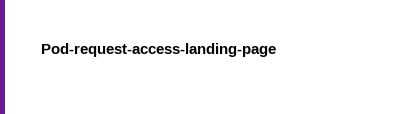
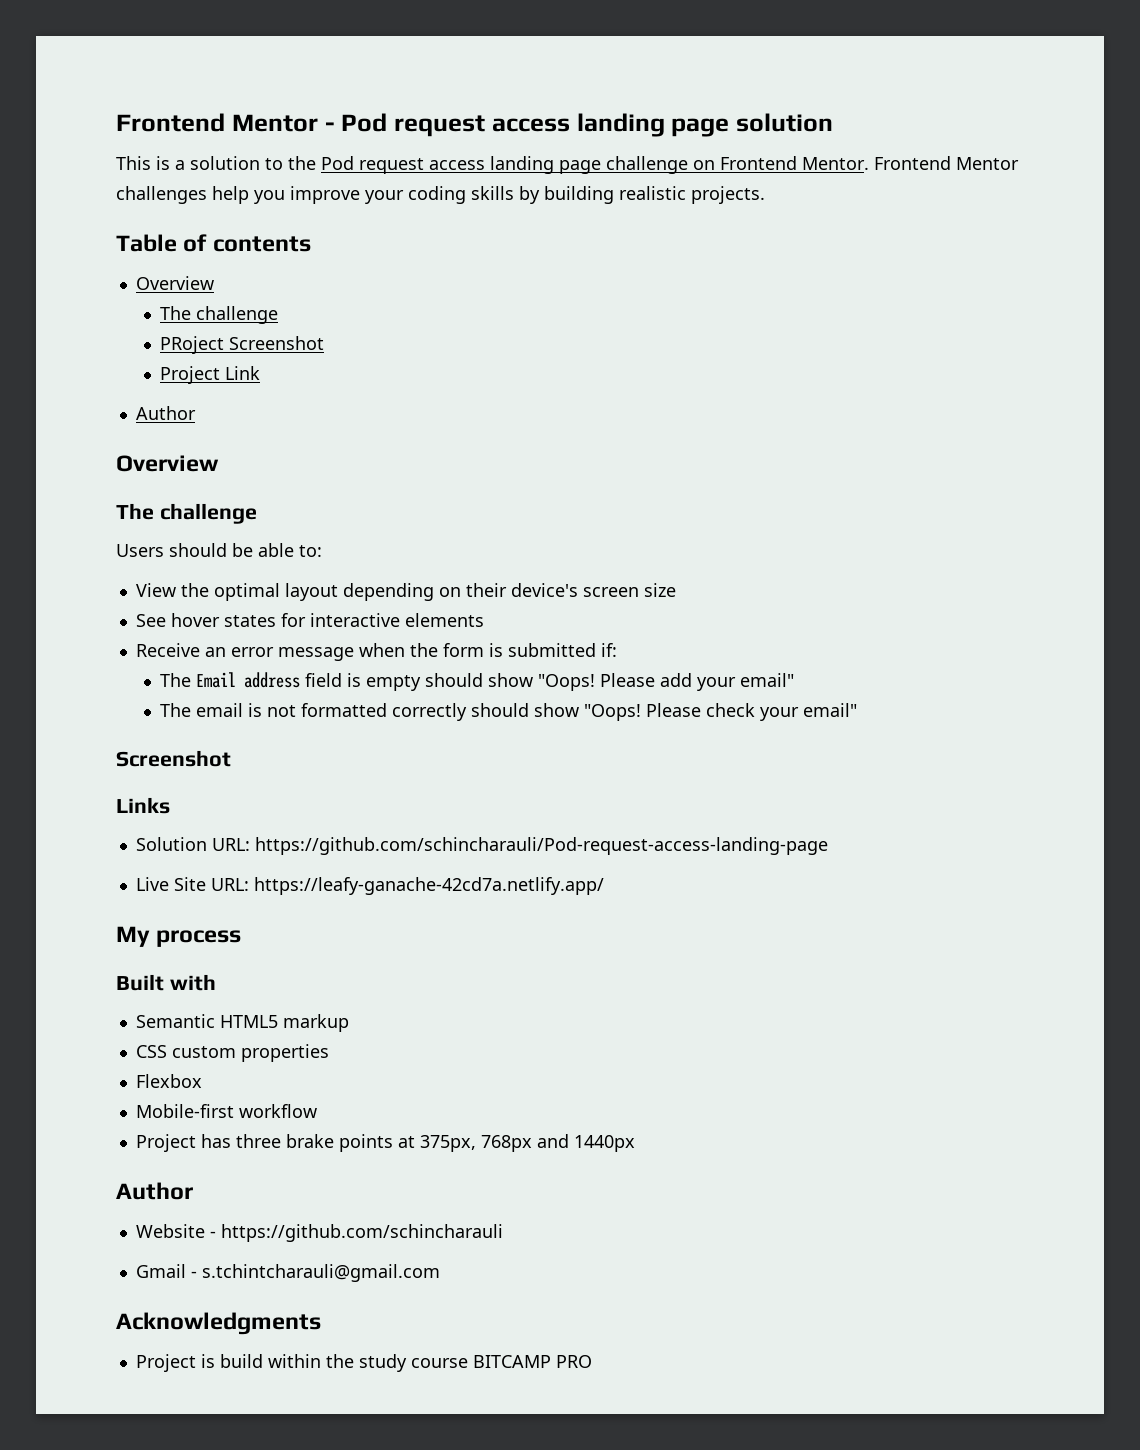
- Pod-request-access-landing-page
+ Frontend Mentor - Pod request access landing page solution
+ This is a solution to the Pod request access landing page challenge on Frontend Mentor. Frontend Mentor challenges help you improve your coding skills by building realistic projects.
+ Table of contents
+ Overview
+ The challenge
+ PRoject Screenshot
+ Project Link
+ Author
+ Overview
+ The challenge
+ Users should be able to:
+ View the optimal layout depending on their device's screen size
+ See hover states for interactive elements
+ Receive an error message when the form is submitted if:
+ The Email address field is empty should show "Oops! Please add your email"
+ The email is not formatted correctly should show "Oops! Please check your email"
+ Screenshot
+ Links
+ Solution URL: https://github.com/schincharauli/Pod-request-access-landing-page
+ Live Site URL: https://leafy-ganache-42cd7a.netlify.app/
+ My process
+ Built with
+ Semantic HTML5 markup
+ CSS custom properties
+ Flexbox
+ Mobile-first workflow
+ Project has three brake points at 375px, 768px and 1440px
+ Author
+ Website - https://github.com/schincharauli
+ Gmail - s.tchintcharauli@gmail.com
+ Acknowledgments
+ Project is build within the study course BITCAMP PRO

